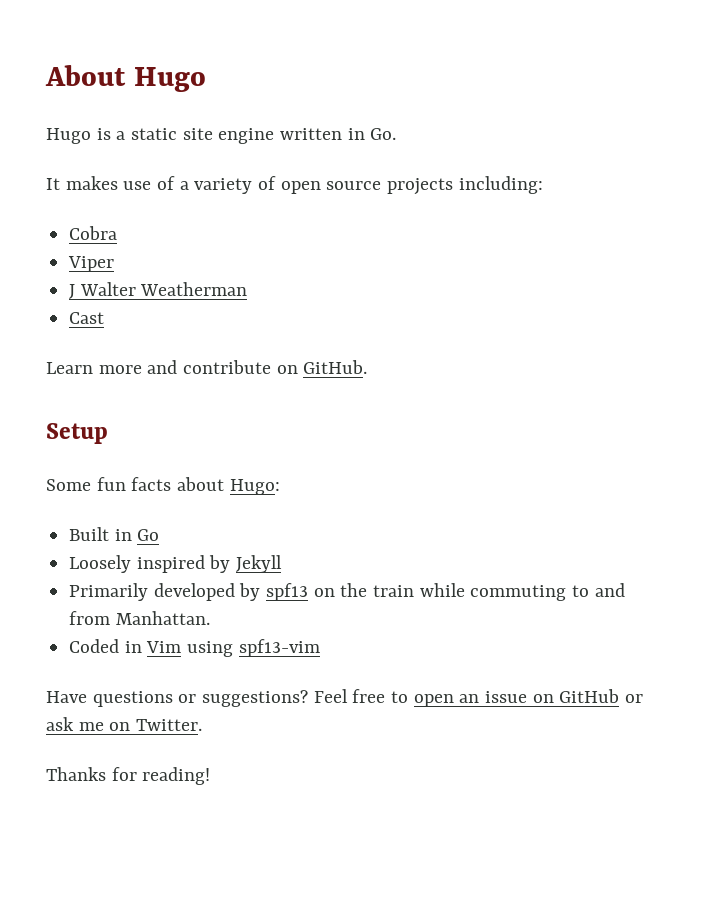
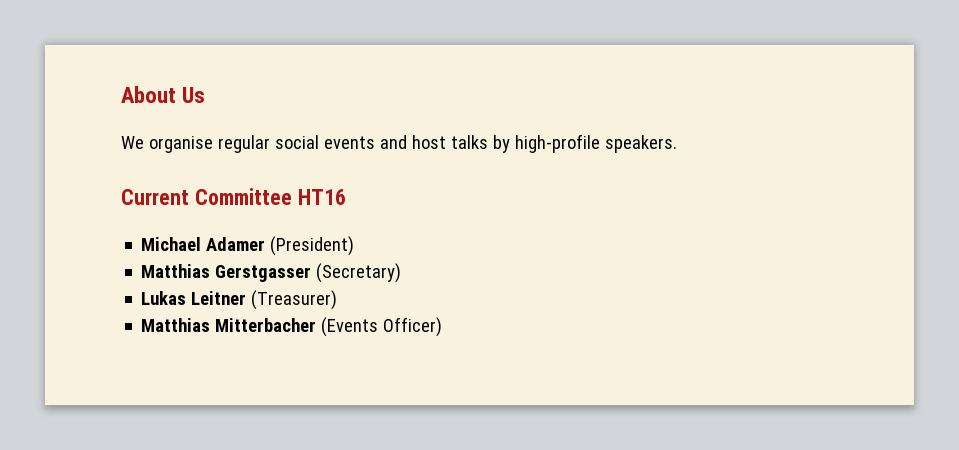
- About Hugo
- Hugo is a static site engine written in Go.
- It makes use of a variety of open source projects including:
- Cobra
- Viper
- J Walter Weatherman
- Cast
- Learn more and contribute on GitHub.
- Setup
- Some fun facts about Hugo:
- Built in Go
- Loosely inspired by Jekyll
- Primarily developed by spf13 on the train while commuting to and from Manhattan.
- Coded in Vim using spf13-vim
- Have questions or suggestions? Feel free to open an issue on GitHub or ask me on Twitter.
- Thanks for reading!
+ About Us
+ We organise regular social events and host talks by high-profile speakers.
+ Current Committee HT16
+ Michael Adamer (President)
+ Matthias Gerstgasser (Secretary)
+ Lukas Leitner (Treasurer)
+ Matthias Mitterbacher (Events Officer)

